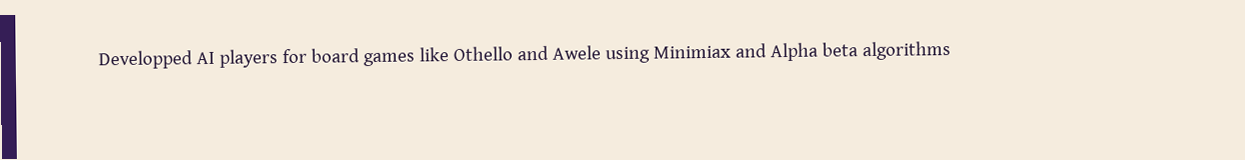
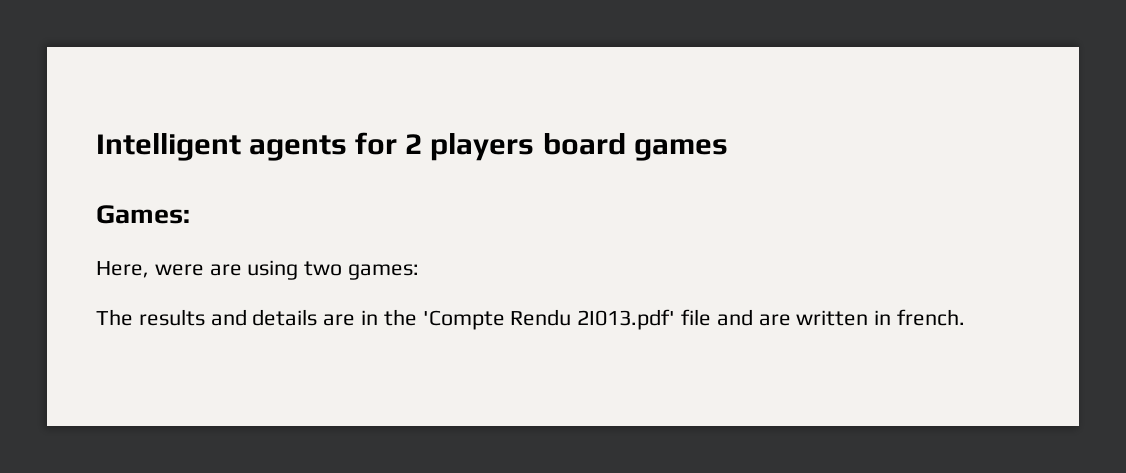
- Developped AI players for board games like Othello and Awele using Minimiax and Alpha beta algorithms
+ Intelligent agents for 2 players board games
+ Games:
+ Here, were are using two games:
+ The results and details are in the 'Compte Rendu 2I013.pdf' file and are written in french.

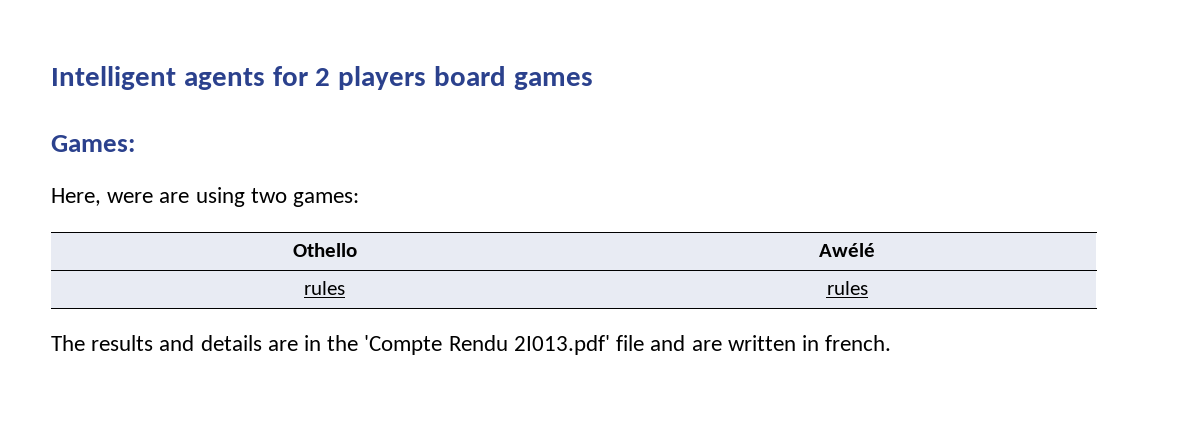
+ Othello | Awélé
+ rules | rules

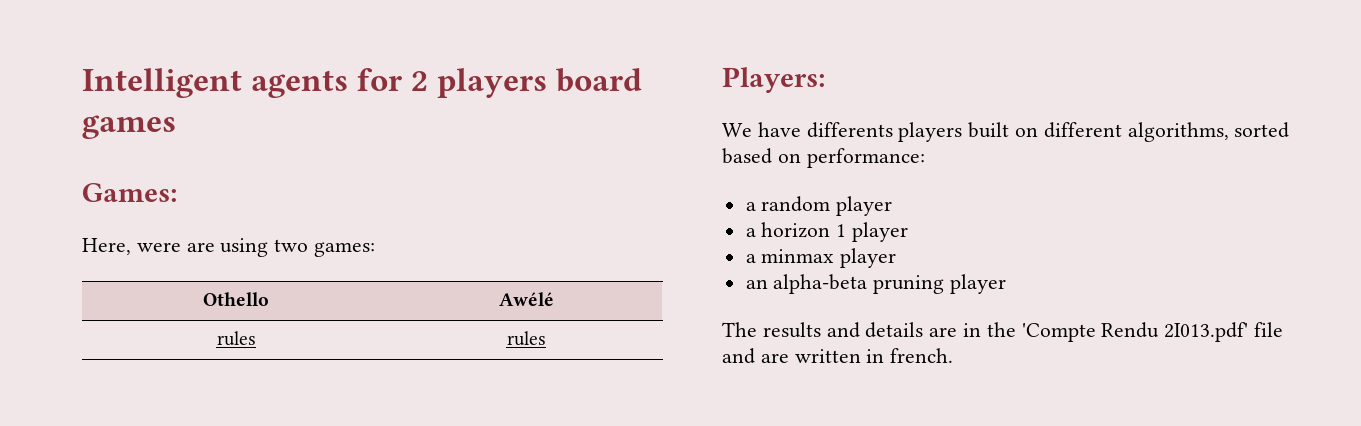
+ Players:
+ We have differents players built on different algorithms, sorted based on performance:
+ a random player
+ a horizon 1 player
+ a minmax player
+ an alpha-beta pruning player

